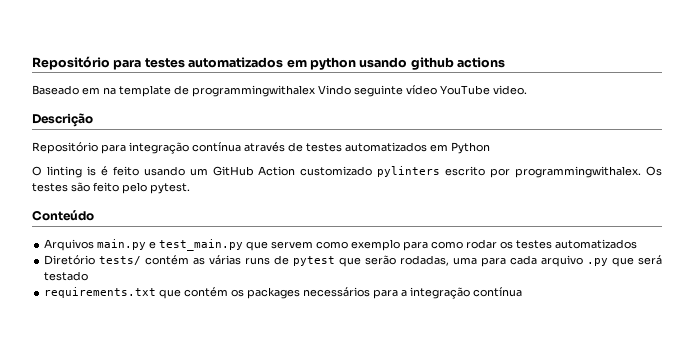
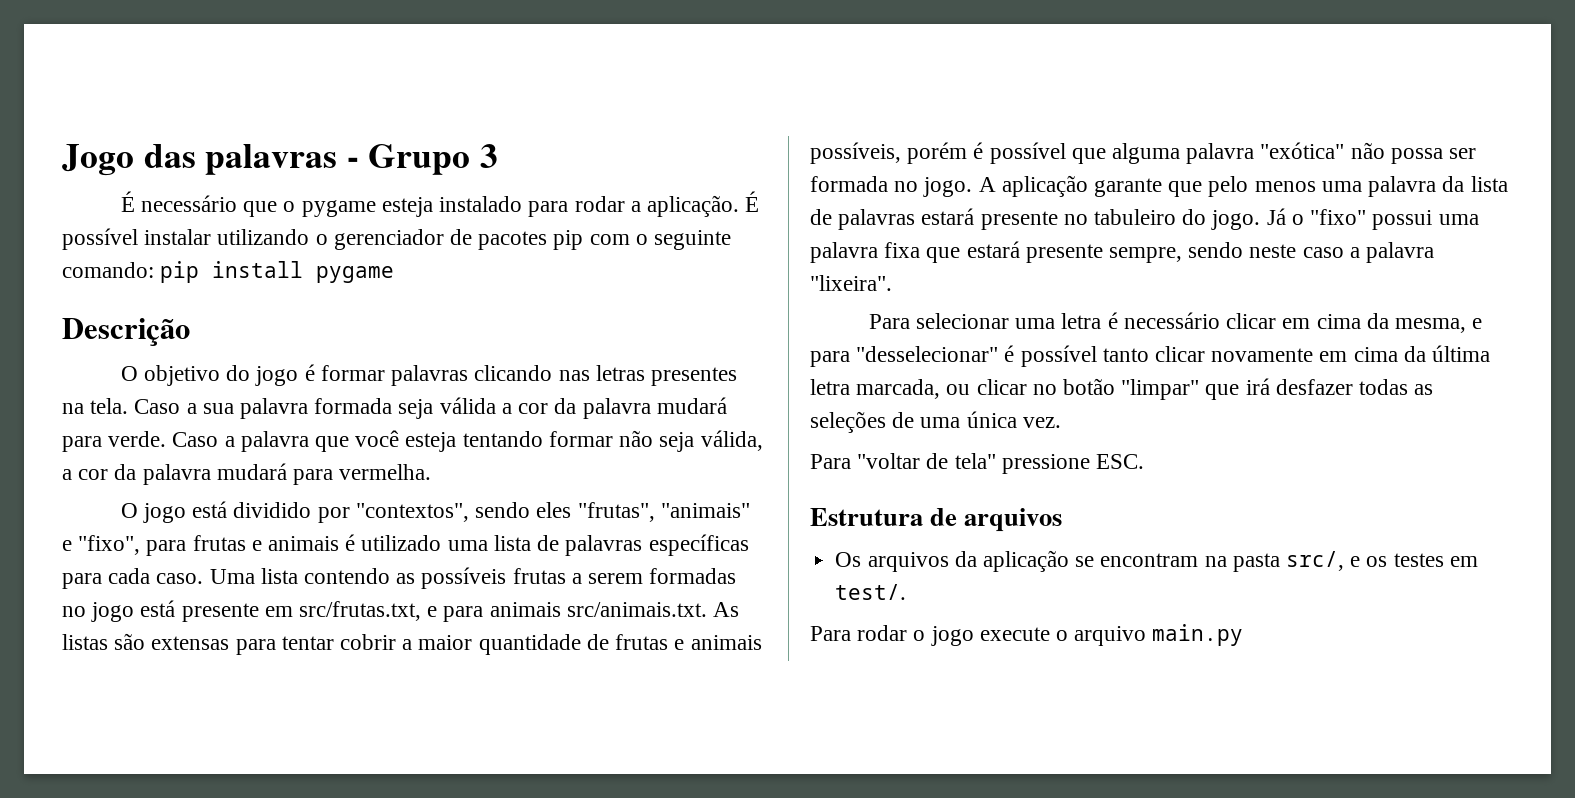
- Repositório para testes automatizados em python usando github actions
- Baseado em na template de programmingwithalex Vindo seguinte vídeo YouTube video.
+ Jogo das palavras - Grupo 3
+ É necessário que o pygame esteja instalado para rodar a aplicação. É possível instalar utilizando o gerenciador de pacotes pip com o seguinte comando: pip install pygame
  Descrição
- Repositório para integração contínua através de testes automatizados em Python
- O linting is é feito usando um GitHub Action customizado pylinters escrito por programmingwithalex. Os testes são feito pelo pytest.
- Conteúdo
- Arquivos main.py e test_main.py que servem como exemplo para como rodar os testes automatizados
- Diretório tests/ contém as várias runs de pytest que serão rodadas, uma para cada arquivo .py que será testado
- requirements.txt que contém os packages necessários para a integração contínua
+ O objetivo do jogo é formar palavras clicando nas letras presentes na tela. Caso a sua palavra formada seja válida a cor da palavra mudará para verde. Caso a palavra que você esteja tentando formar não seja válida, a cor da palavra mudará para vermelha.
+ O jogo está dividido por "contextos", sendo eles "frutas", "animais" e "fixo", para frutas e animais é utilizado uma lista de palavras específicas para cada caso. Uma lista contendo as possíveis frutas a serem formadas no jogo está presente em src/frutas.txt, e para animais src/animais.txt. As listas são extensas para tentar cobrir a maior quantidade de frutas e animais possíveis, porém é possível que alguma palavra "exótica" não possa ser formada no jogo. A aplicação garante que pelo menos uma palavra da lista de palavras estará presente no tabuleiro do jogo. Já o "fixo" possui uma palavra fixa que estará presente sempre, sendo neste caso a palavra "lixeira".
+ Para selecionar uma letra é necessário clicar em cima da mesma, e para "desselecionar" é possível tanto clicar novamente em cima da última letra marcada, ou clicar no botão "limpar" que irá desfazer todas as seleções de uma única vez.
+ Para "voltar de tela" pressione ESC.
+ Estrutura de arquivos
+ Os arquivos da aplicação se encontram na pasta src/, e os testes em test/.
+ Para rodar o jogo execute o arquivo main.py

